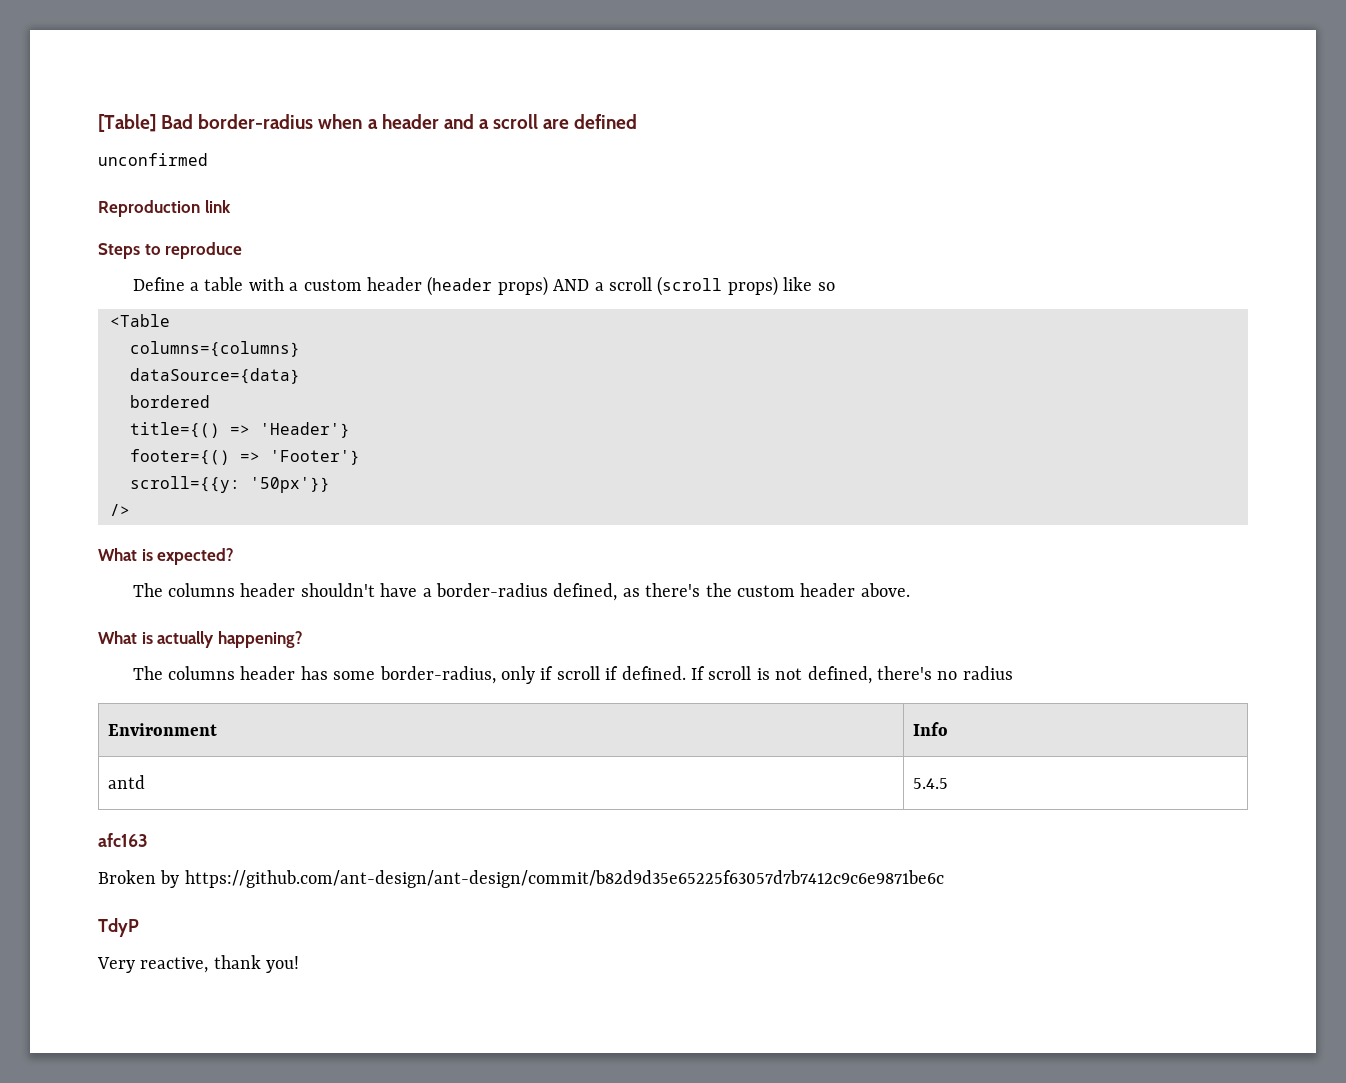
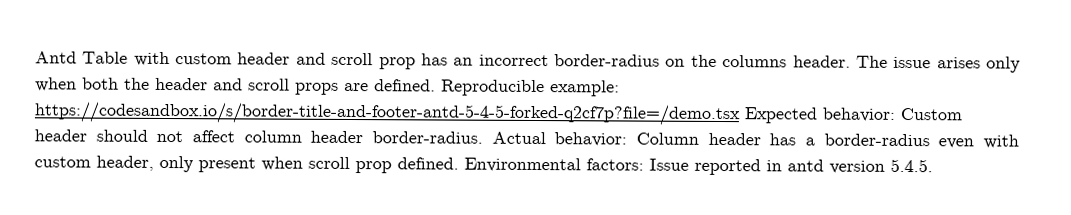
- [Table] Bad border-radius when a header and a scroll are defined
- unconfirmed
- Reproduction link
- Steps to reproduce
- Define a table with a custom header (header props) AND a scroll (scroll props) like so
- <Table
- columns={columns}
- dataSource={data}
- bordered
- title={() => 'Header'}
- footer={() => 'Footer'}
- scroll={{y: '50px'}}
- />
- What is expected?
- The columns header shouldn't have a border-radius defined, as there's the custom header above.
- What is actually happening?
- The columns header has some border-radius, only if scroll if defined. If scroll is not defined, there's no radius
- Environment | Info
- antd | 5.4.5
- afc163
- Broken by https://github.com/ant-design/ant-design/commit/b82d9d35e65225f63057d7b7412c9c6e9871be6c
- TdyP
- Very reactive, thank you!
+ Antd Table with custom header and scroll prop has an incorrect border-radius on the columns header. The issue arises only when both the header and scroll props are defined. Reproducible example: https://codesandbox.io/s/border-title-and-footer-antd-5-4-5-forked-q2cf7p?file=/demo.tsx Expected behavior: Custom header should not affect column header border-radius. Actual behavior: Column header has a border-radius even with custom header, only present when scroll prop defined. Environmental factors: Issue reported in antd version 5.4.5.

